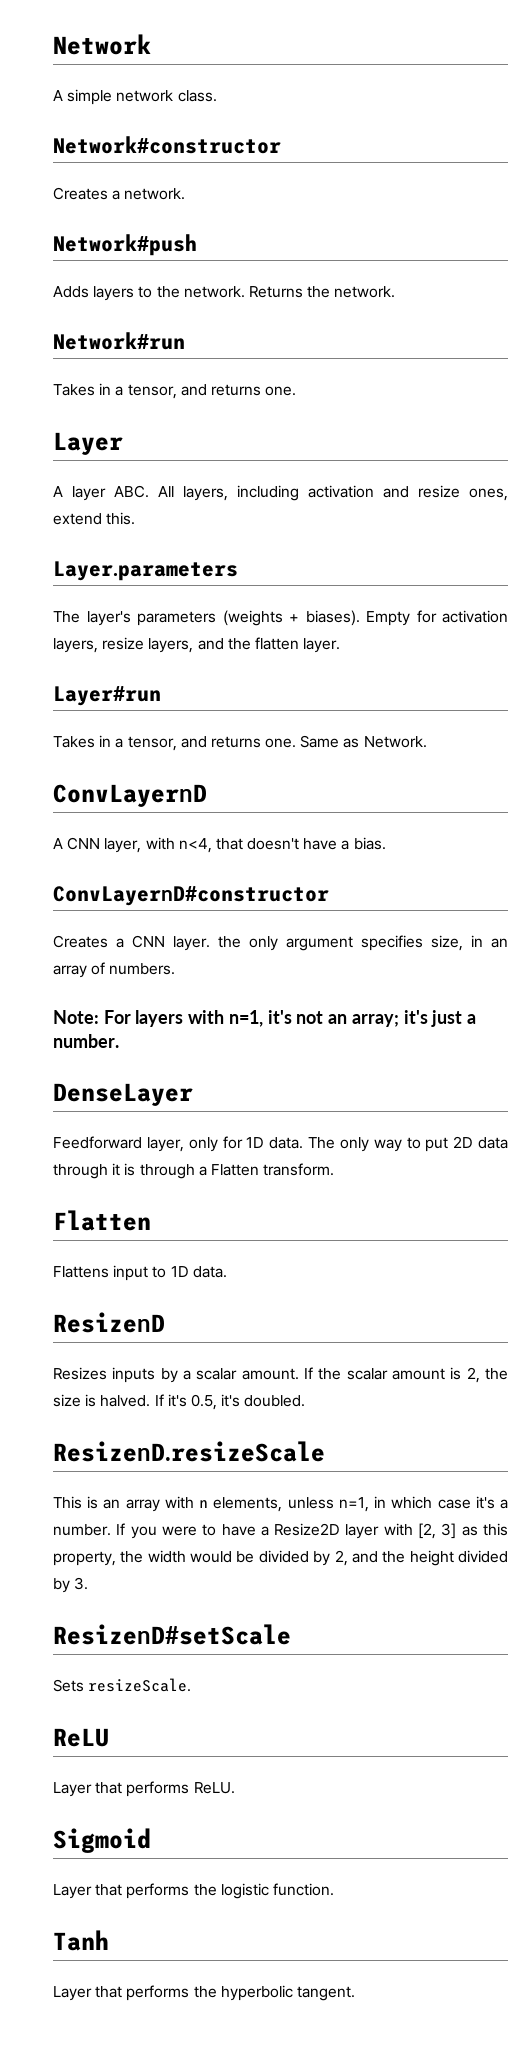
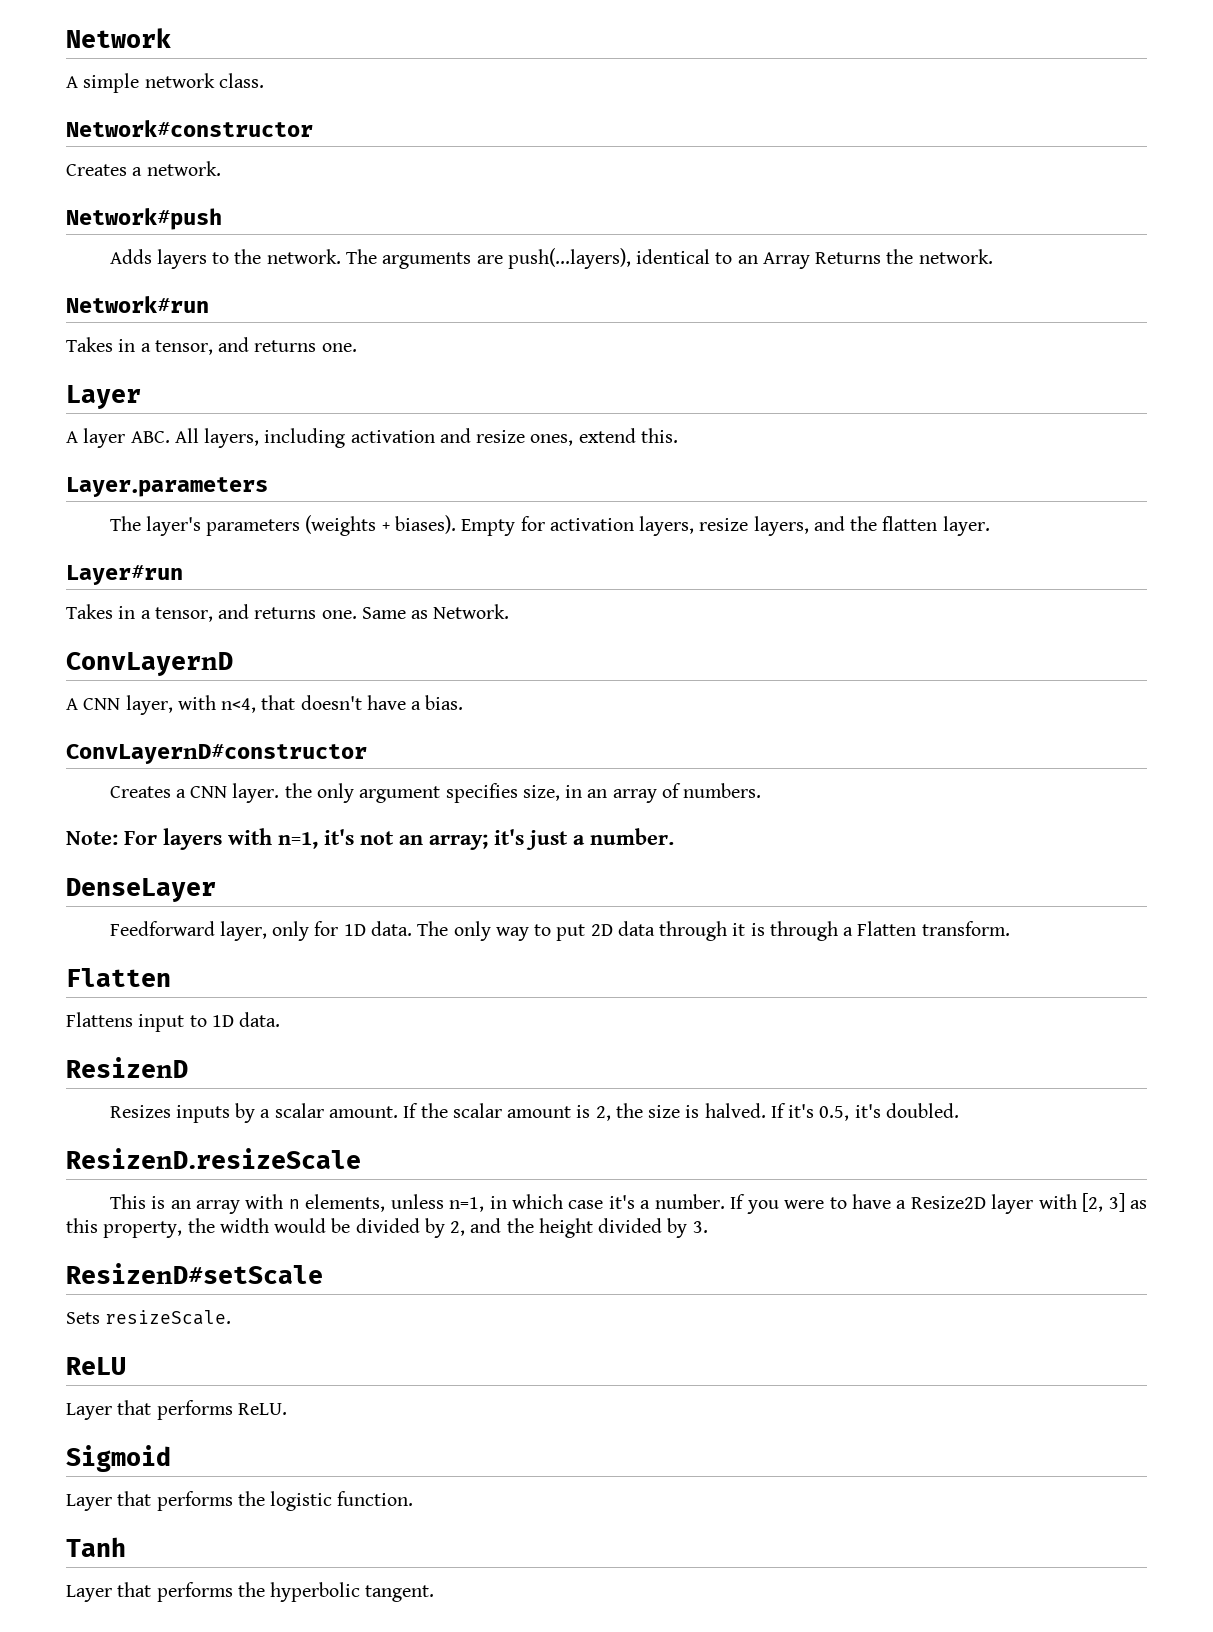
- Returns the network.
+ The arguments are push(...layers), identical to an Array Returns the network.

